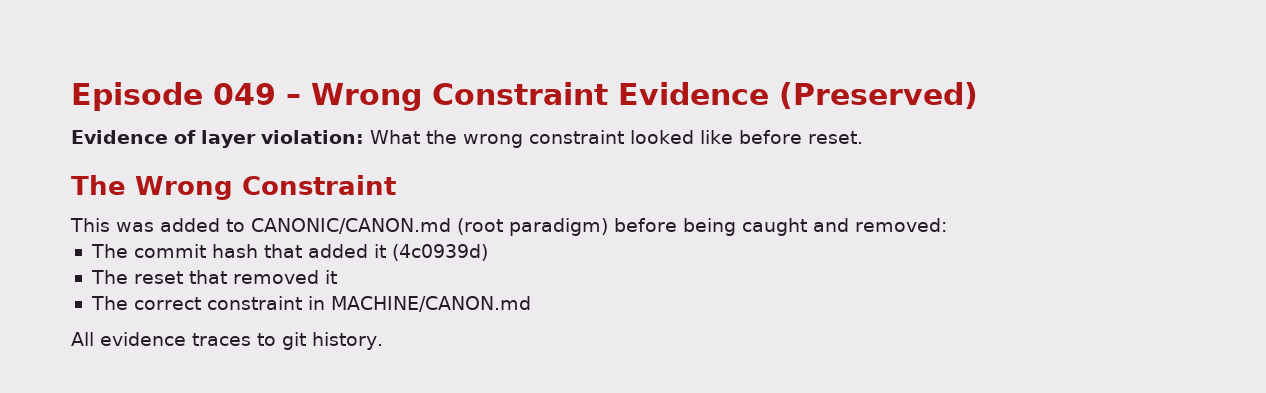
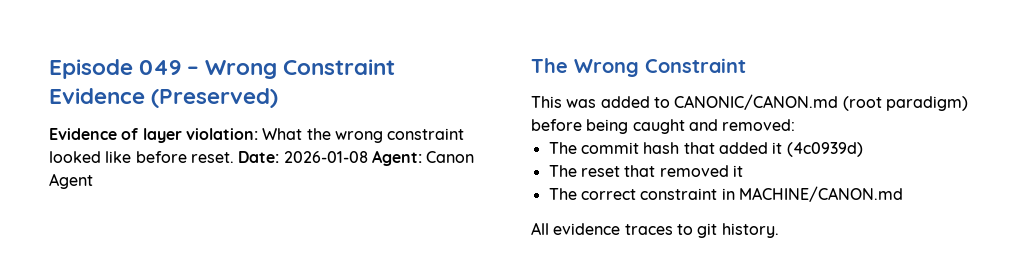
+ Date: 2026-01-08 Agent: Canon Agent

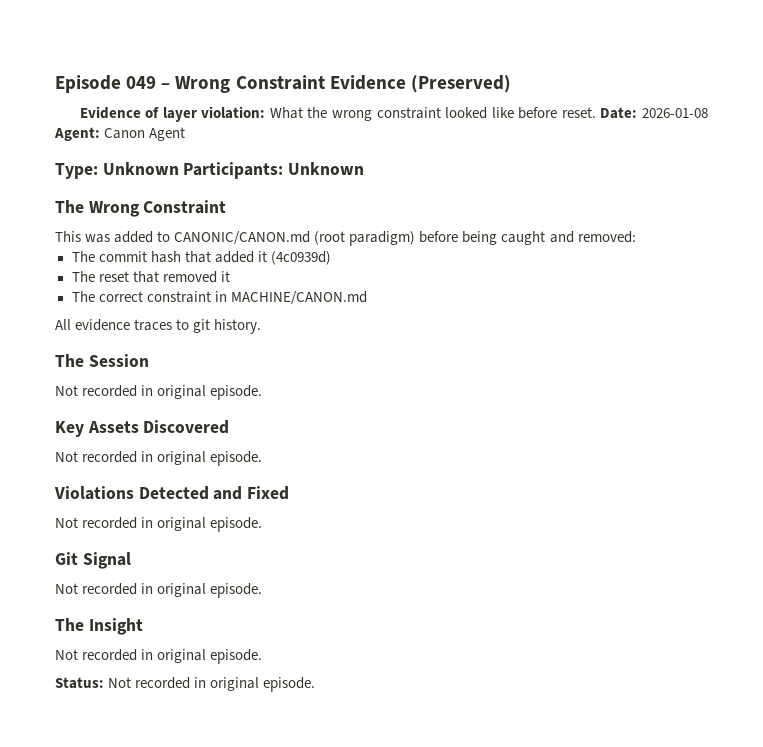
+ Type: Unknown Participants: Unknown
+ The Session
+ Not recorded in original episode.
+ Key Assets Discovered
+ Not recorded in original episode.
+ Violations Detected and Fixed
+ Not recorded in original episode.
+ Git Signal
+ Not recorded in original episode.
+ The Insight
+ Not recorded in original episode.
+ Status: Not recorded in original episode.

